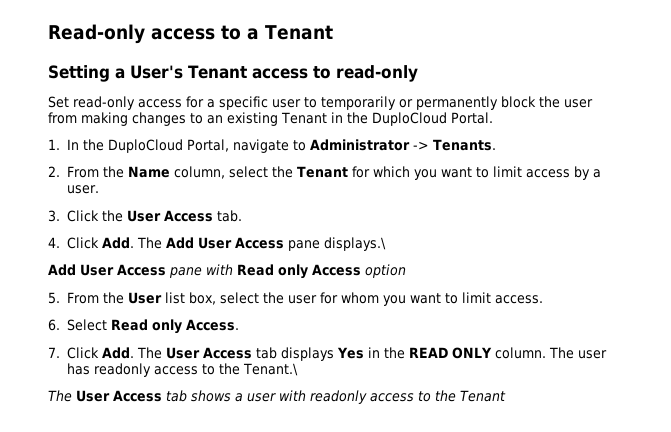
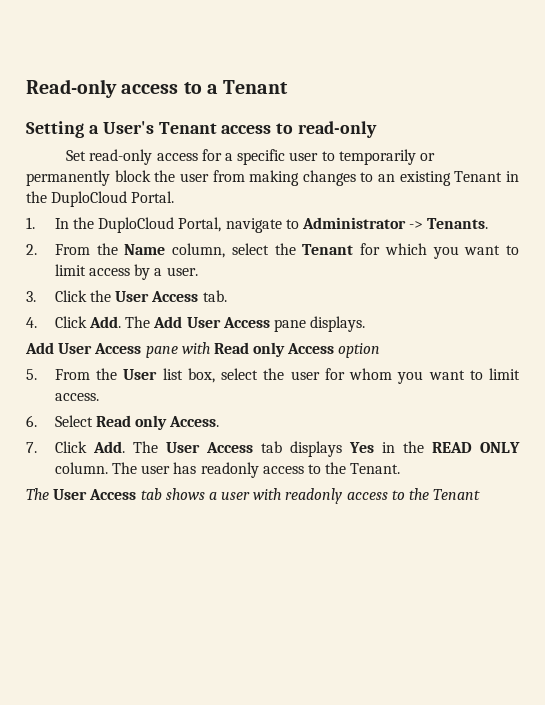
- 4. Click Add. The Add User Access pane displays.\
+ 4. Click Add. The Add User Access pane displays.
- The user has readonly access to the Tenant.\
+ The user has readonly access to the Tenant.

